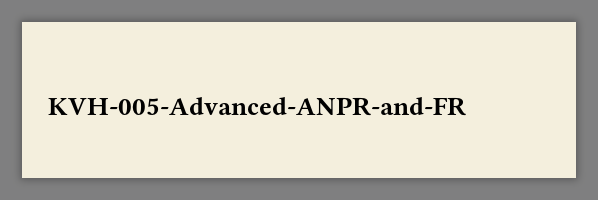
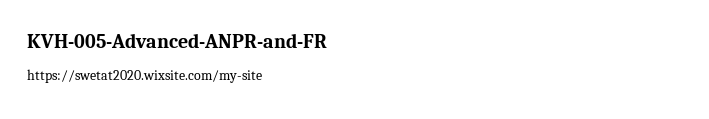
+ https://swetat2020.wixsite.com/my-site

